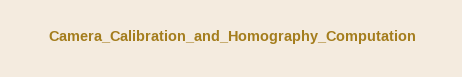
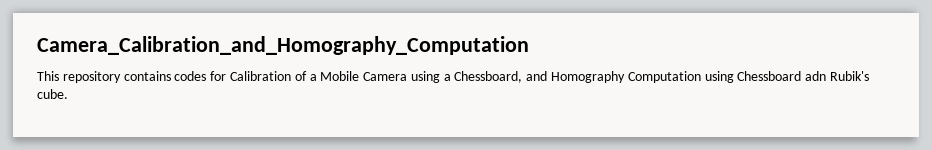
+ This repository contains codes for Calibration of a Mobile Camera using a Chessboard, and Homography Computation using Chessboard adn Rubik's cube.

